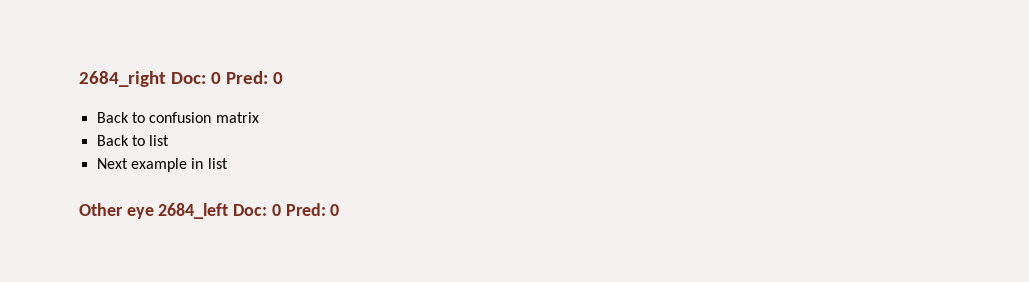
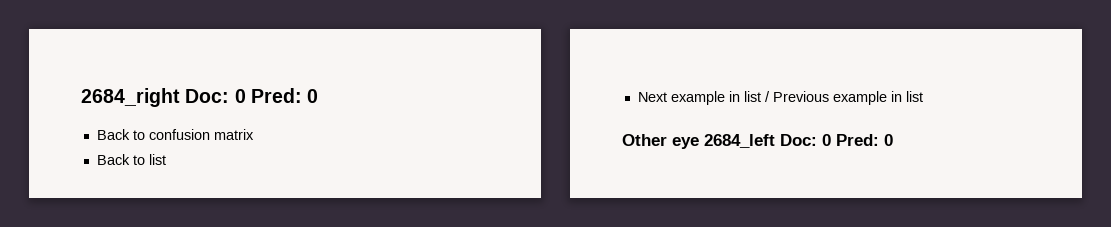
- Next example in list
+ Next example in list / Previous example in list

